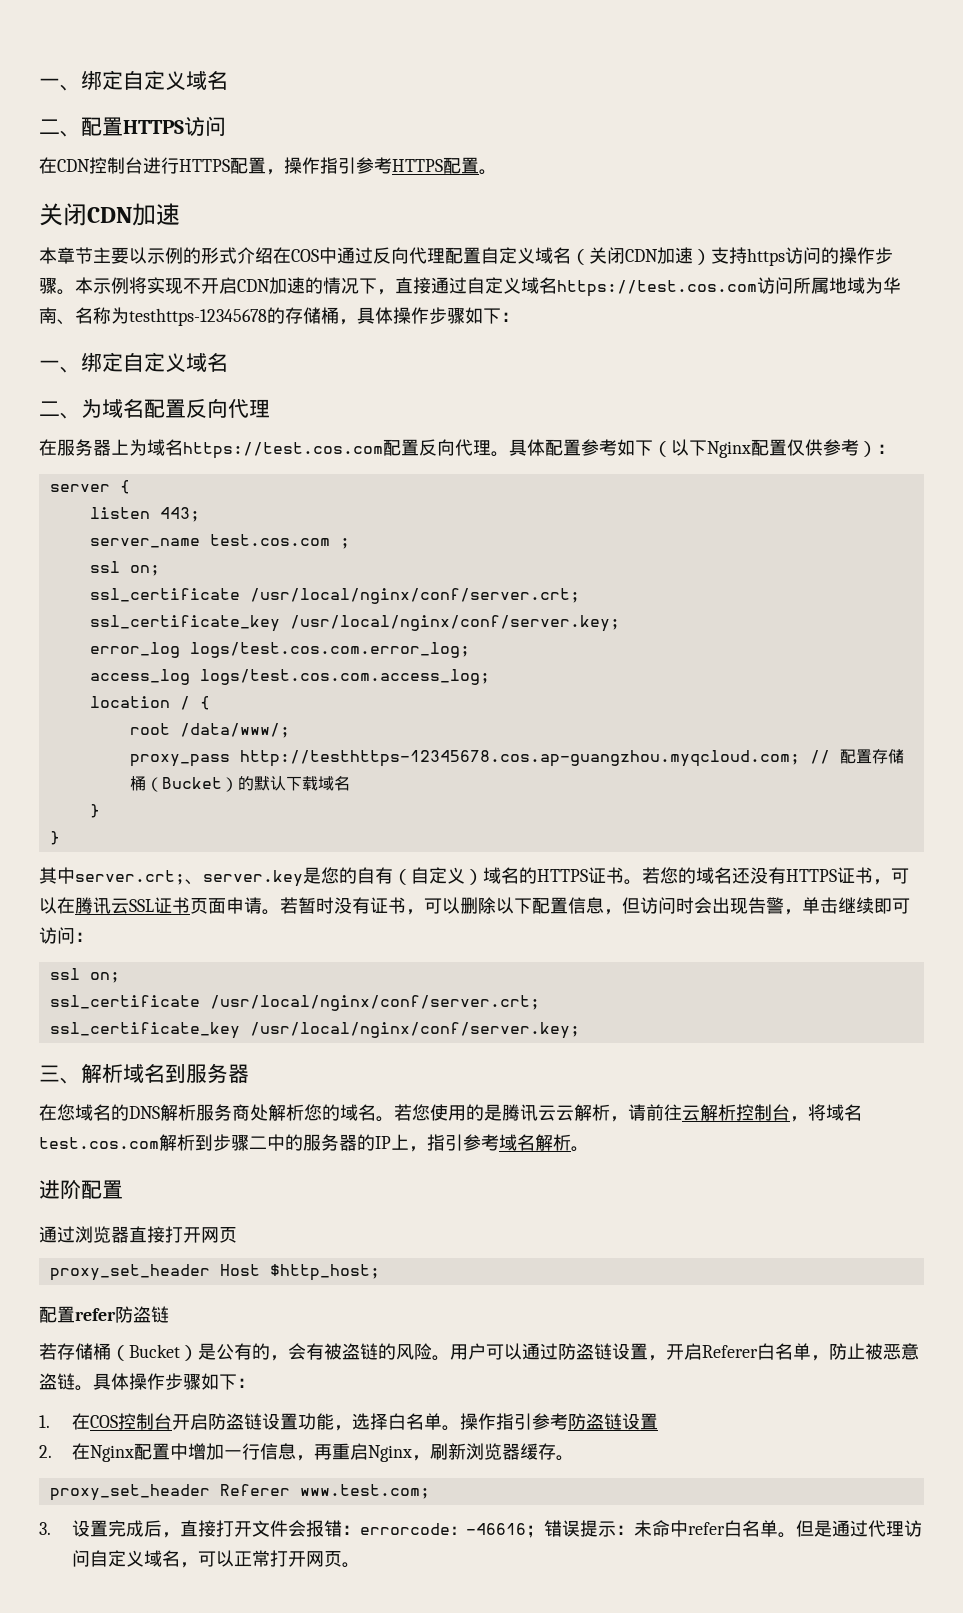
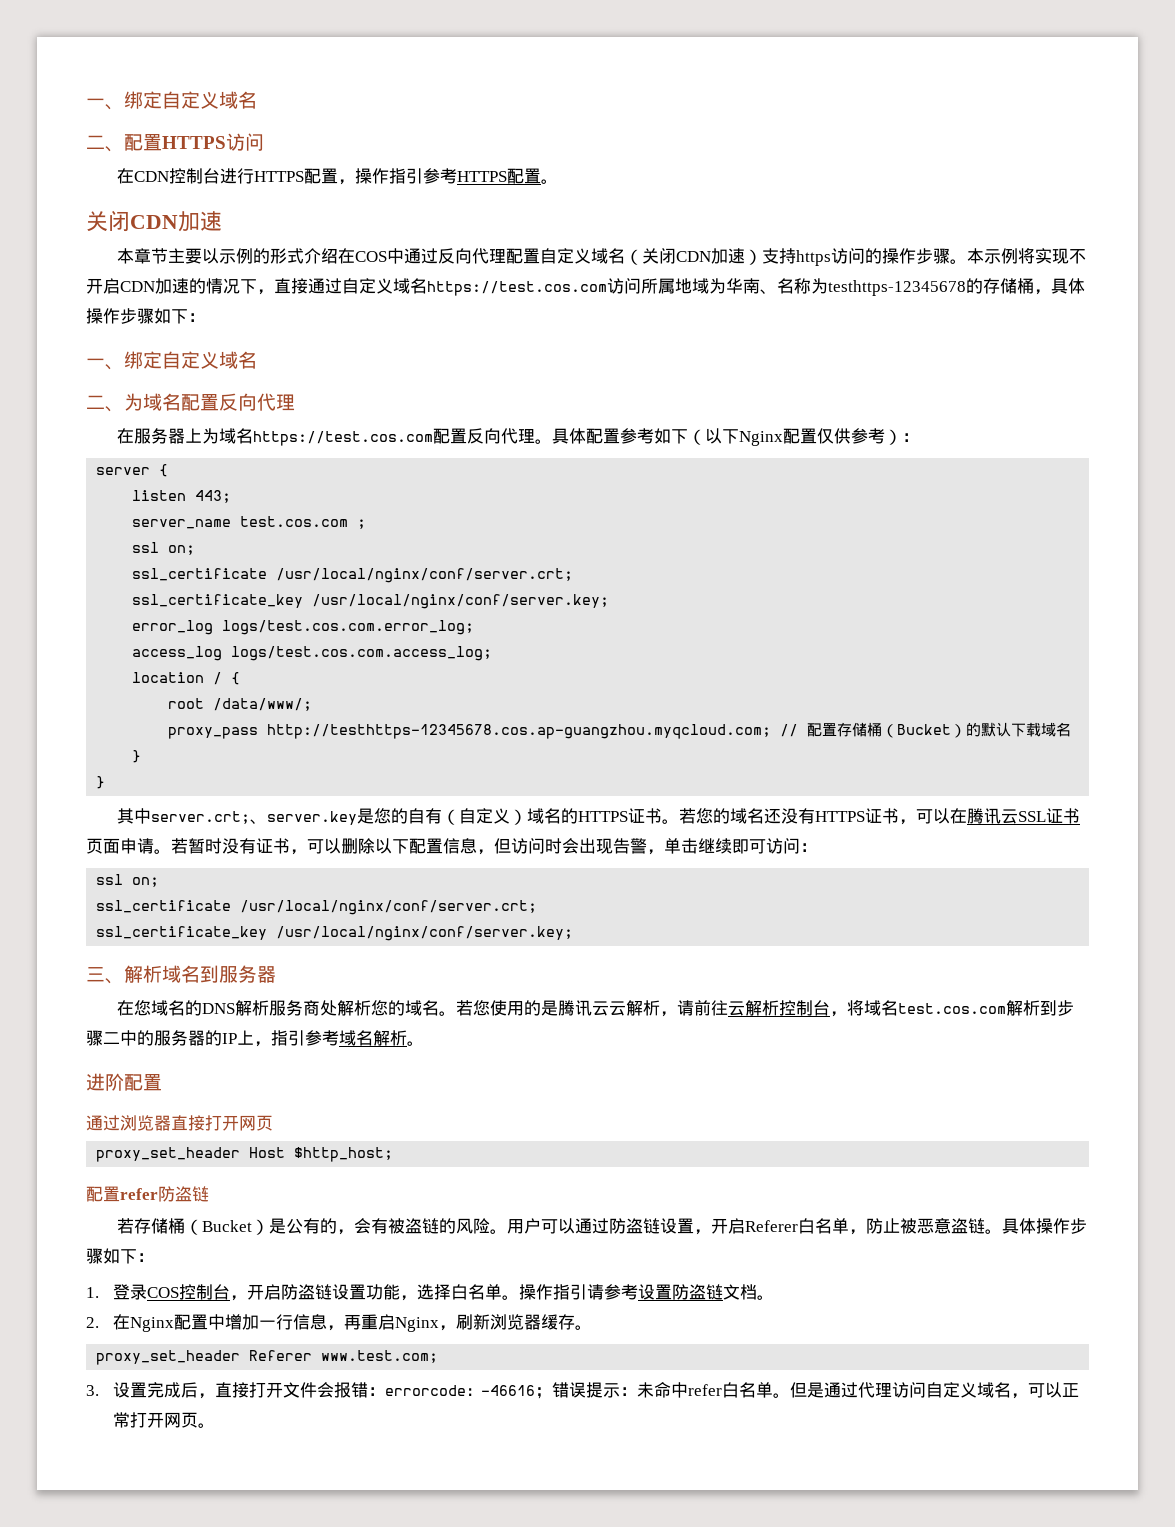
- 1.在COS控制台开启防盗链设置功能，选择白名单。
+ 1.登录COS控制台，开启防盗链设置功能，选择白名单。
- 操作指引参考防盗链设置
+ 操作指引请参考设置防盗链文档。

